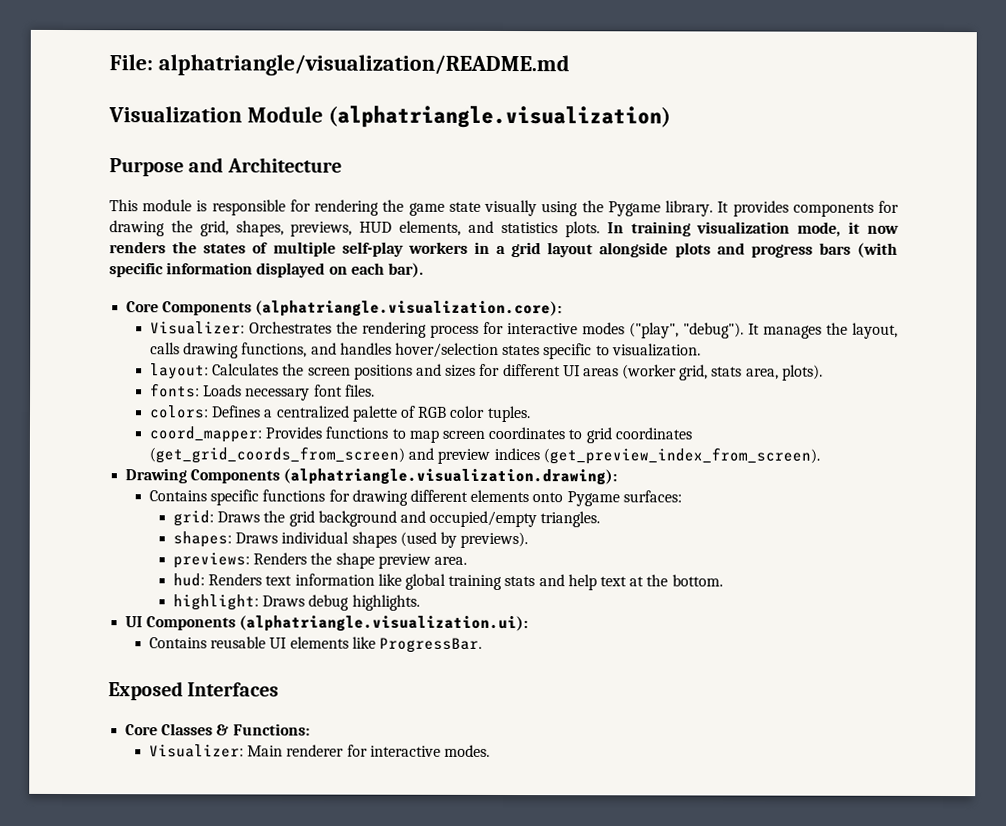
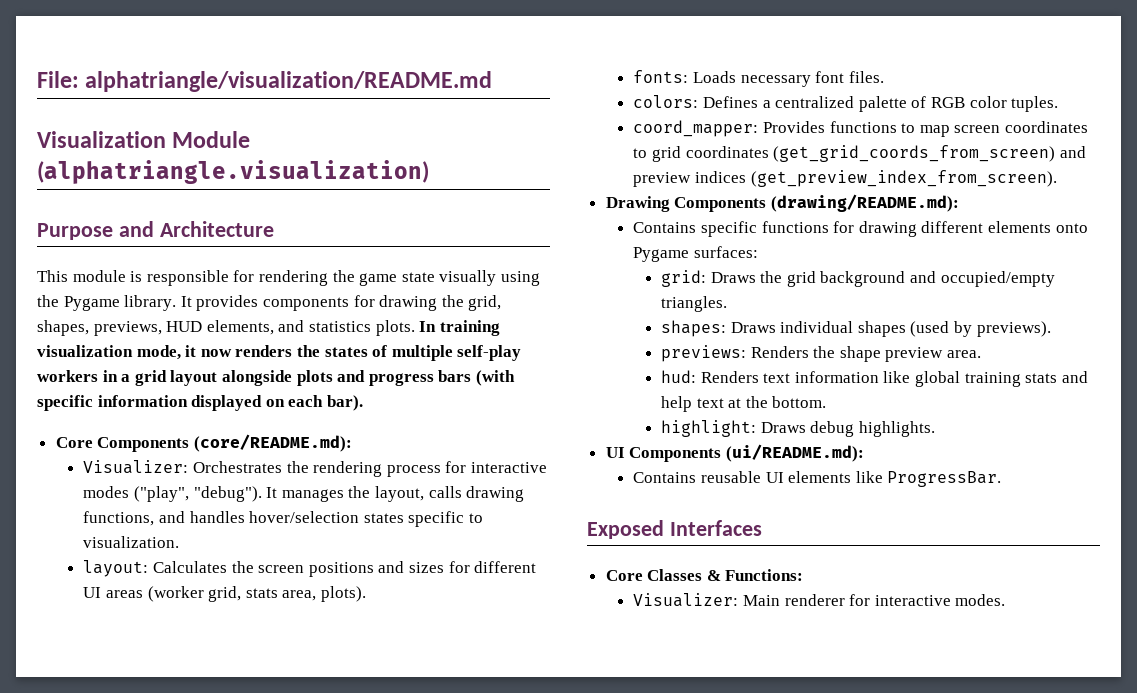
- Core Components (alphatriangle.visualization.core):
+ Core Components (core/README.md):
- Drawing Components (alphatriangle.visualization.drawing):
+ Drawing Components (drawing/README.md):
- UI Components (alphatriangle.visualization.ui):
+ UI Components (ui/README.md):

